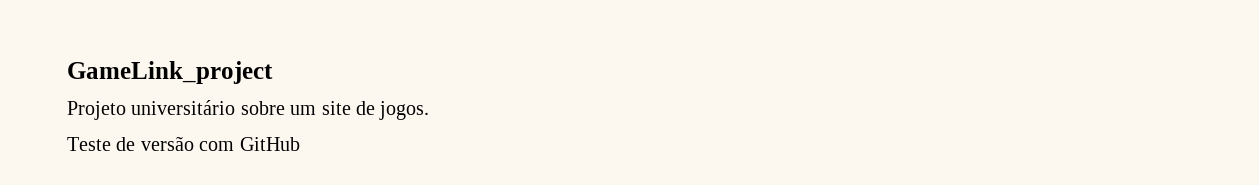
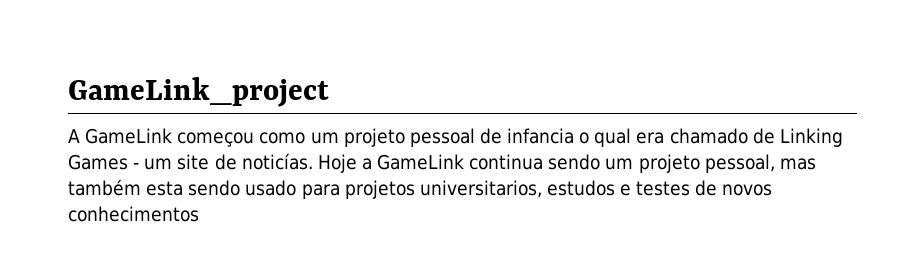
- Projeto universitário sobre um site de jogos.
- Teste de versão com GitHub
+ A GameLink começou como um projeto pessoal de infancia o qual era chamado de Linking Games - um site de noticías. Hoje a GameLink continua sendo um projeto pessoal, mas também esta sendo usado para projetos universitarios, estudos e testes de novos conhecimentos

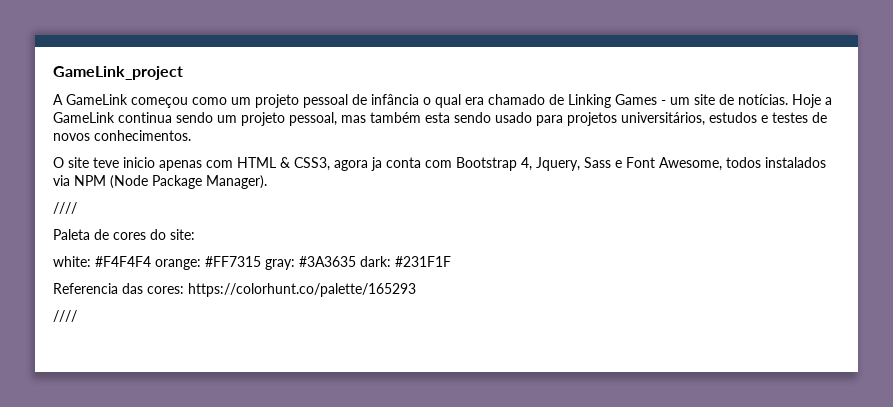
- A GameLink começou como um projeto pessoal de infancia o qual era chamado de Linking Games - um site de noticías.
+ A GameLink começou como um projeto pessoal de infância o qual era chamado de Linking Games - um site de notícias.
- Hoje a GameLink continua sendo um projeto pessoal, mas também esta sendo usado para projetos universitarios, estudos e testes de novos conhecimentos
+ Hoje a GameLink continua sendo um projeto pessoal, mas também esta sendo usado para projetos universitários, estudos e testes de novos conhecimentos.
+ O site teve inicio apenas com HTML & CSS3, agora ja conta com Bootstrap 4, Jquery, Sass e Font Awesome, todos instalados via NPM (Node Package Manager).
+ ////
+ Paleta de cores do site:
+ white: #F4F4F4 orange: #FF7315 gray: #3A3635 dark: #231F1F
+ Referencia das cores: https://colorhunt.co/palette/165293
+ ////

